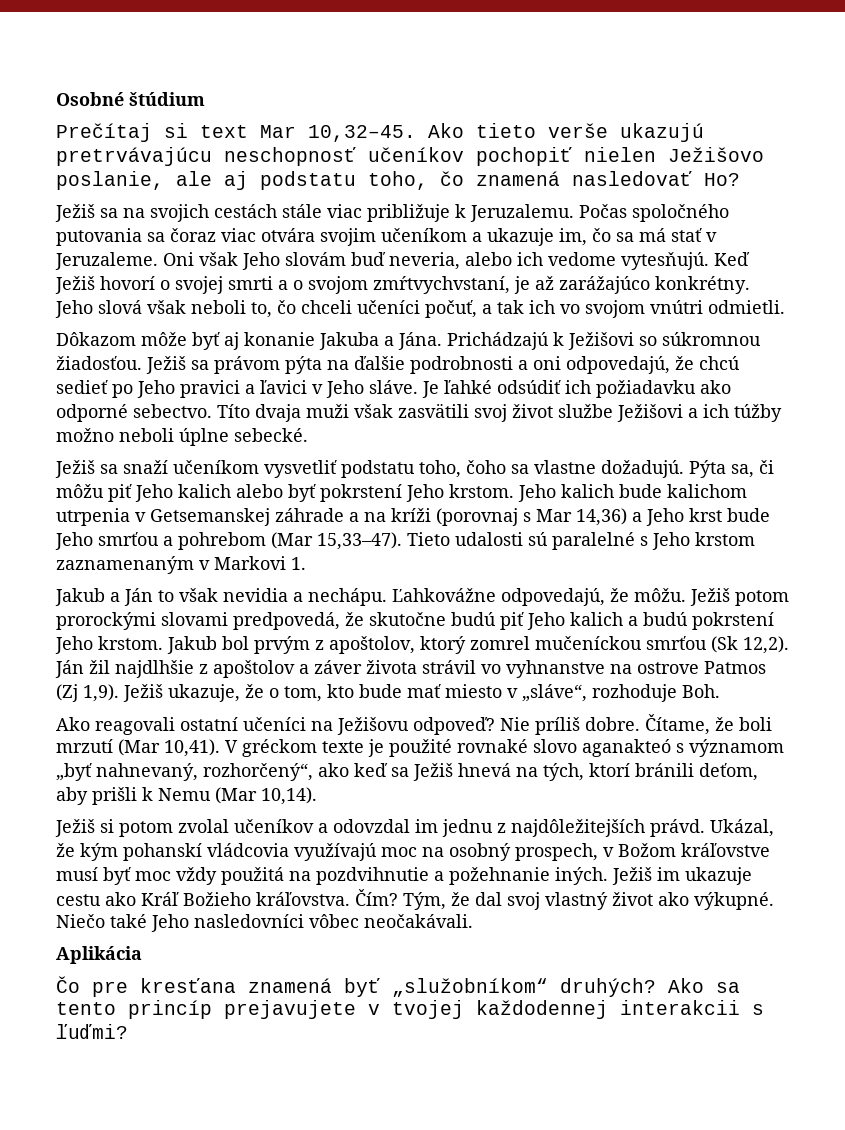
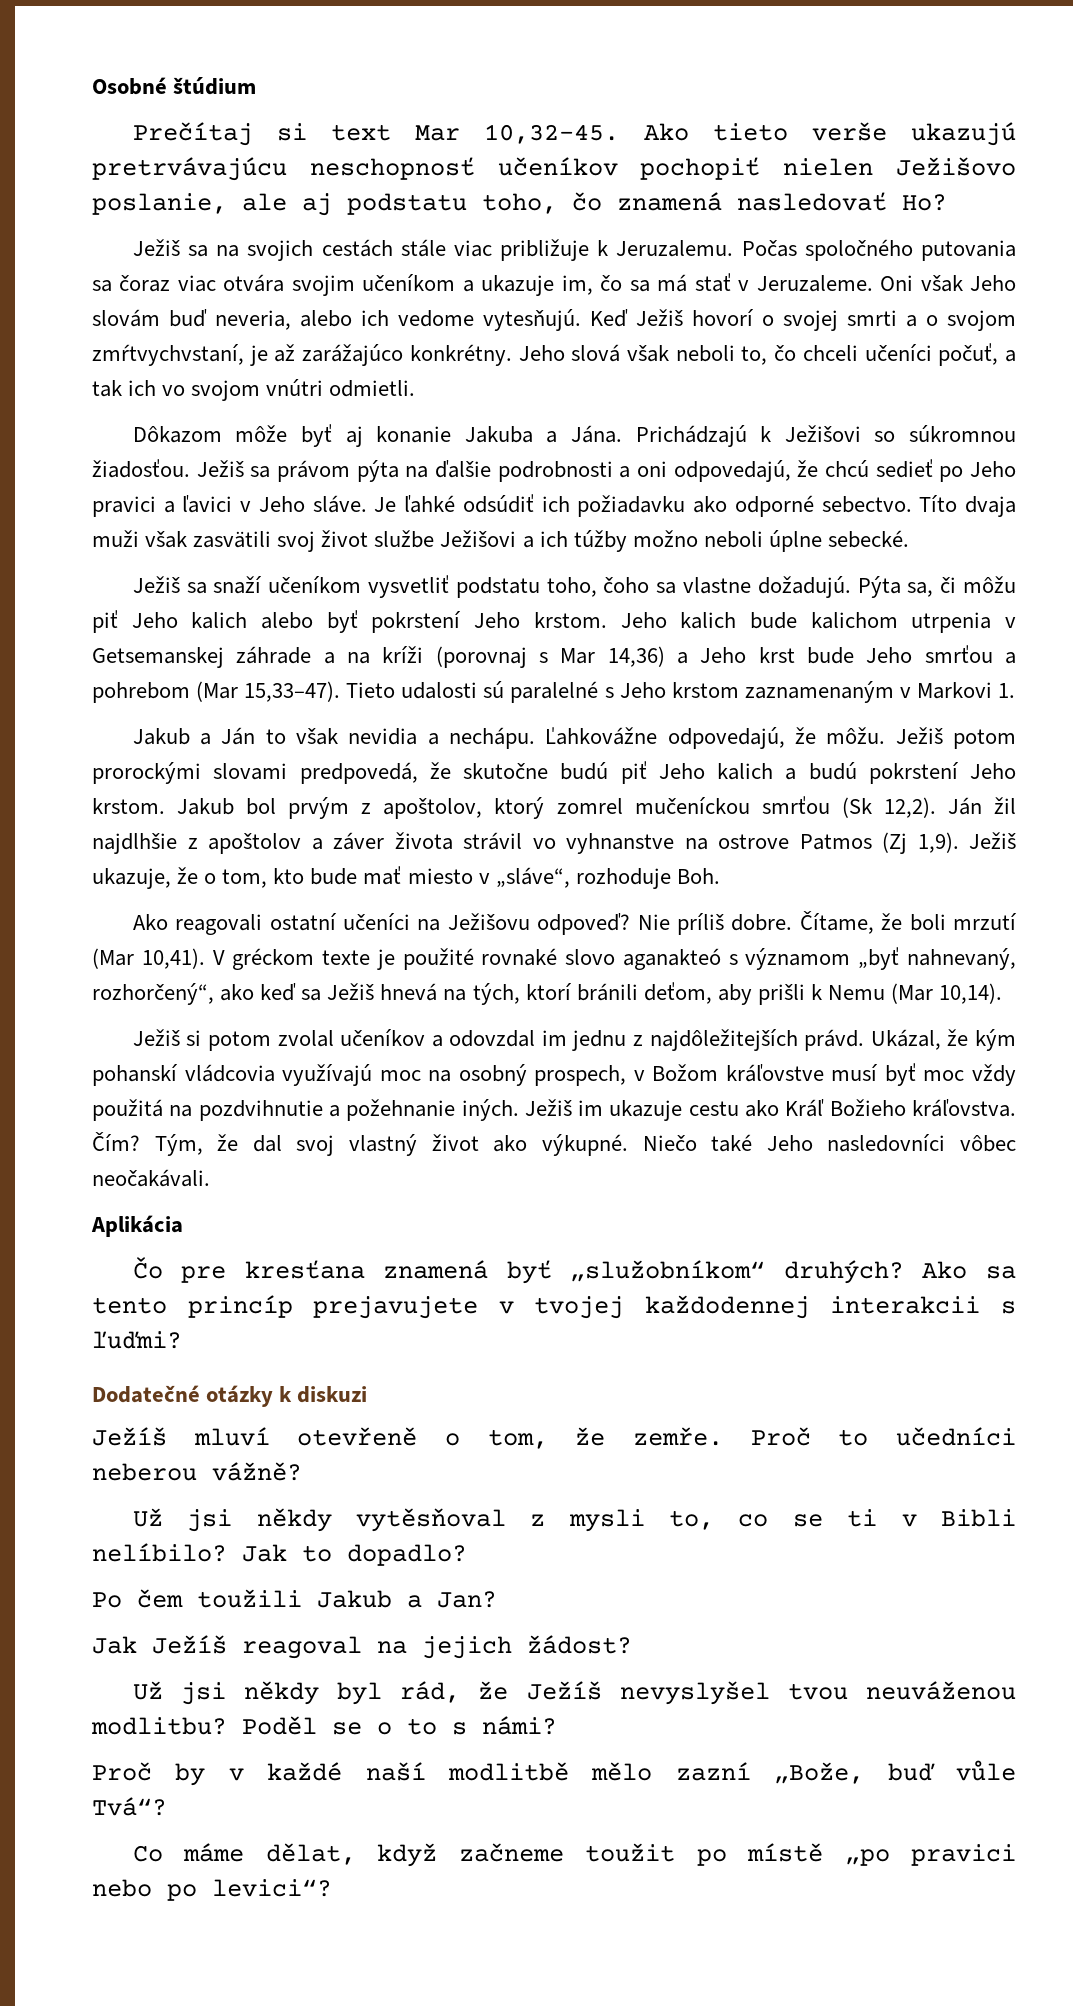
+ Dodatečné otázky k diskuzi
+ Ježíš mluví otevřeně o tom, že zemře. Proč to učedníci neberou vážně?
+ Už jsi někdy vytěsňoval z mysli to, co se ti v Bibli nelíbilo? Jak to dopadlo?
+ Po čem toužili Jakub a Jan?
+ Jak Ježíš reagoval na jejich žádost?
+ Už jsi někdy byl rád, že Ježíš nevyslyšel tvou neuváženou modlitbu? Poděl se o to s námi?
+ Proč by v každé naší modlitbě mělo zazní „Bože, buď vůle Tvá“?
+ Co máme dělat, když začneme toužit po místě „po pravici nebo po levici“?

